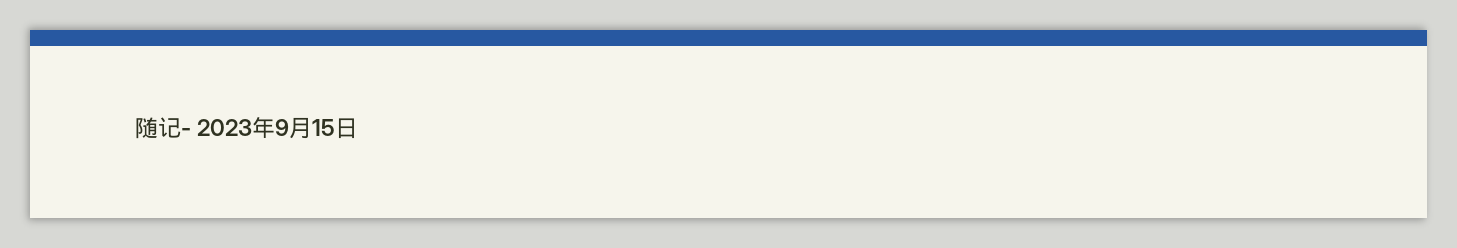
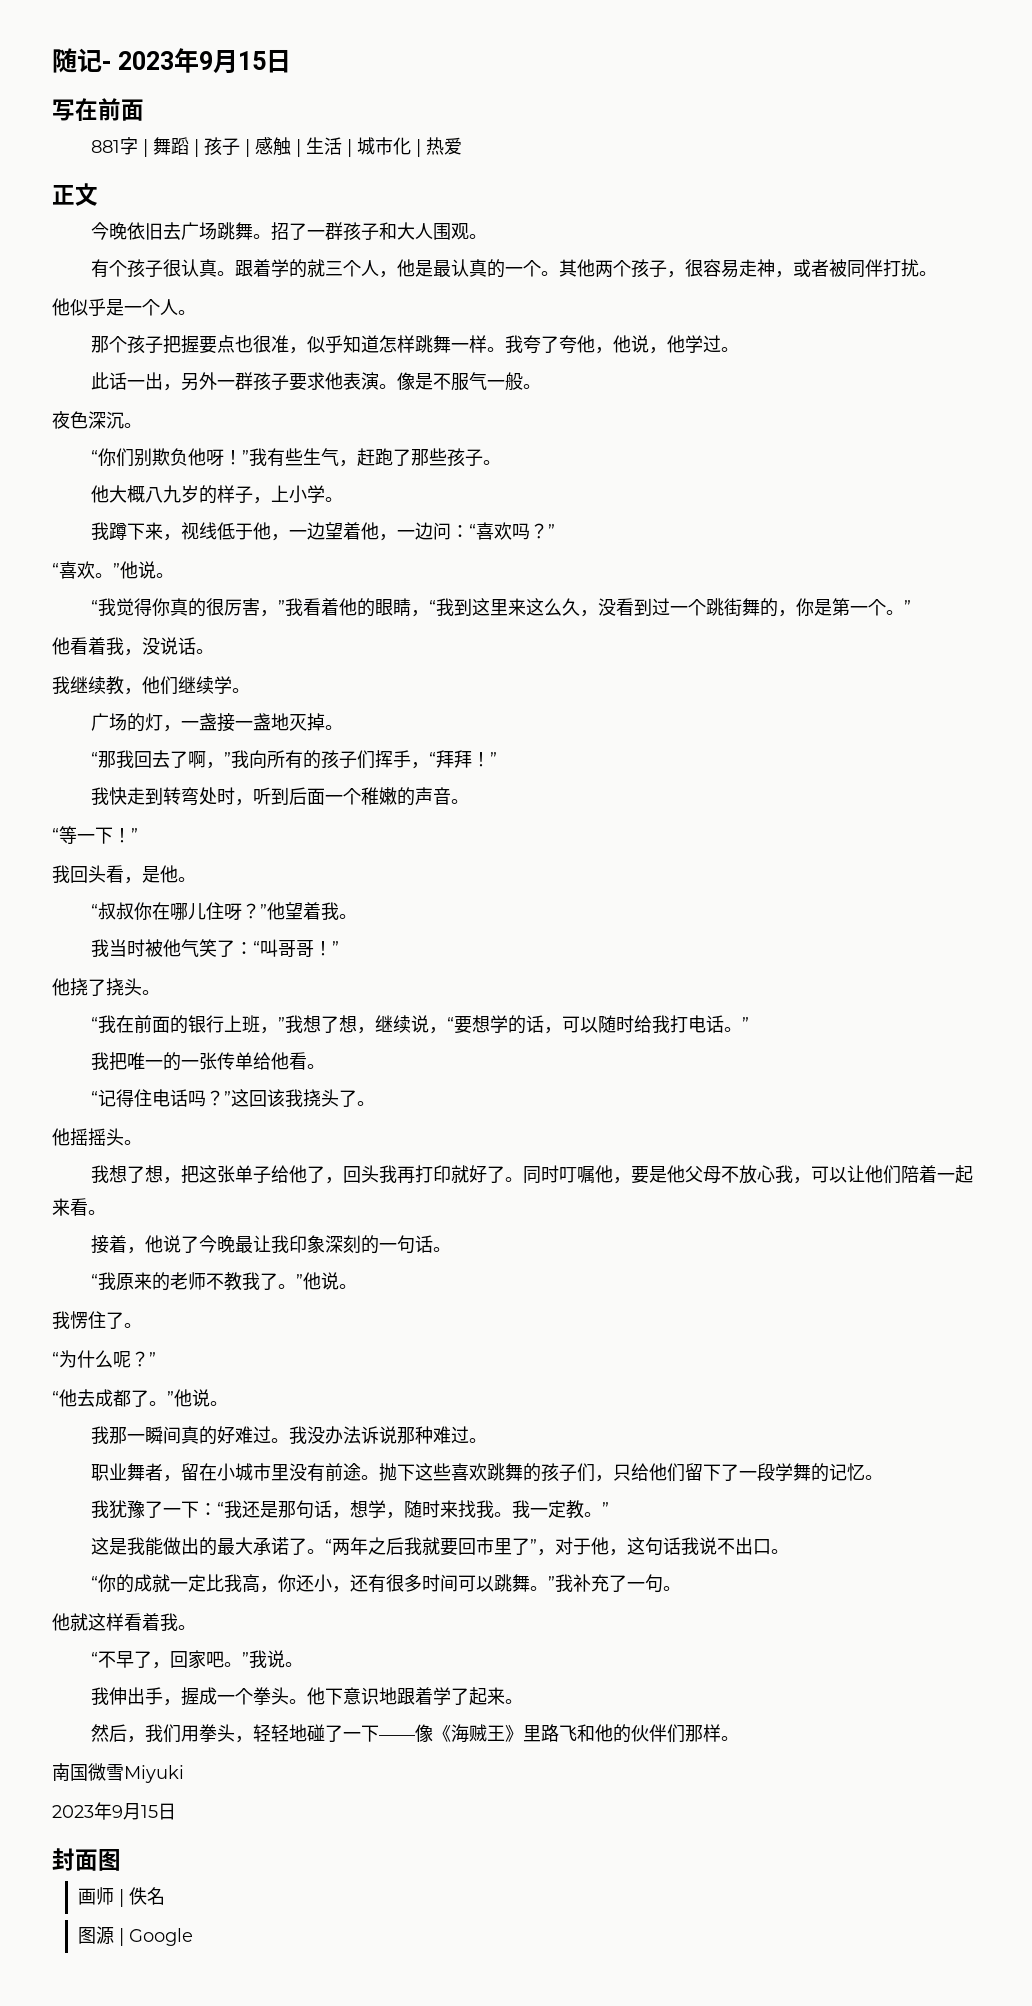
+ 写在前面
+ 881字 | 舞蹈 | 孩子 | 感触 | 生活 | 城市化 | 热爱
+ 正文
+ 今晚依旧去广场跳舞。招了一群孩子和大人围观。
+ 有个孩子很认真。跟着学的就三个人，他是最认真的一个。其他两个孩子，很容易走神，或者被同伴打扰。
+ 他似乎是一个人。
+ 那个孩子把握要点也很准，似乎知道怎样跳舞一样。我夸了夸他，他说，他学过。
+ 此话一出，另外一群孩子要求他表演。像是不服气一般。
+ 夜色深沉。
+ “你们别欺负他呀！”我有些生气，赶跑了那些孩子。
+ 他大概八九岁的样子，上小学。
+ 我蹲下来，视线低于他，一边望着他，一边问：“喜欢吗？”
+ “喜欢。”他说。
+ “我觉得你真的很厉害，”我看着他的眼睛，“我到这里来这么久，没看到过一个跳街舞的，你是第一个。”
+ 他看着我，没说话。
+ 我继续教，他们继续学。
+ 广场的灯，一盏接一盏地灭掉。
+ “那我回去了啊，”我向所有的孩子们挥手，“拜拜！”
+ 我快走到转弯处时，听到后面一个稚嫩的声音。
+ “等一下！”
+ 我回头看，是他。
+ “叔叔你在哪儿住呀？”他望着我。
+ 我当时被他气笑了：“叫哥哥！”
+ 他挠了挠头。
+ “我在前面的银行上班，”我想了想，继续说，“要想学的话，可以随时给我打电话。”
+ 我把唯一的一张传单给他看。
+ “记得住电话吗？”这回该我挠头了。
+ 他摇摇头。
+ 我想了想，把这张单子给他了，回头我再打印就好了。同时叮嘱他，要是他父母不放心我，可以让他们陪着一起来看。
+ 接着，他说了今晚最让我印象深刻的一句话。
+ “我原来的老师不教我了。”他说。
+ 我愣住了。
+ “为什么呢？”
+ “他去成都了。”他说。
+ 我那一瞬间真的好难过。我没办法诉说那种难过。
+ 职业舞者，留在小城市里没有前途。抛下这些喜欢跳舞的孩子们，只给他们留下了一段学舞的记忆。
+ 我犹豫了一下：“我还是那句话，想学，随时来找我。我一定教。”
+ 这是我能做出的最大承诺了。“两年之后我就要回市里了”，对于他，这句话我说不出口。
+ “你的成就一定比我高，你还小，还有很多时间可以跳舞。”我补充了一句。
+ 他就这样看着我。
+ “不早了，回家吧。”我说。
+ 我伸出手，握成一个拳头。他下意识地跟着学了起来。
+ 然后，我们用拳头，轻轻地碰了一下——像《海贼王》里路飞和他的伙伴们那样。
+ 南国微雪Miyuki
+ 2023年9月15日
+ 封面图
+ 画师 | 佚名
+ 图源 | Google

